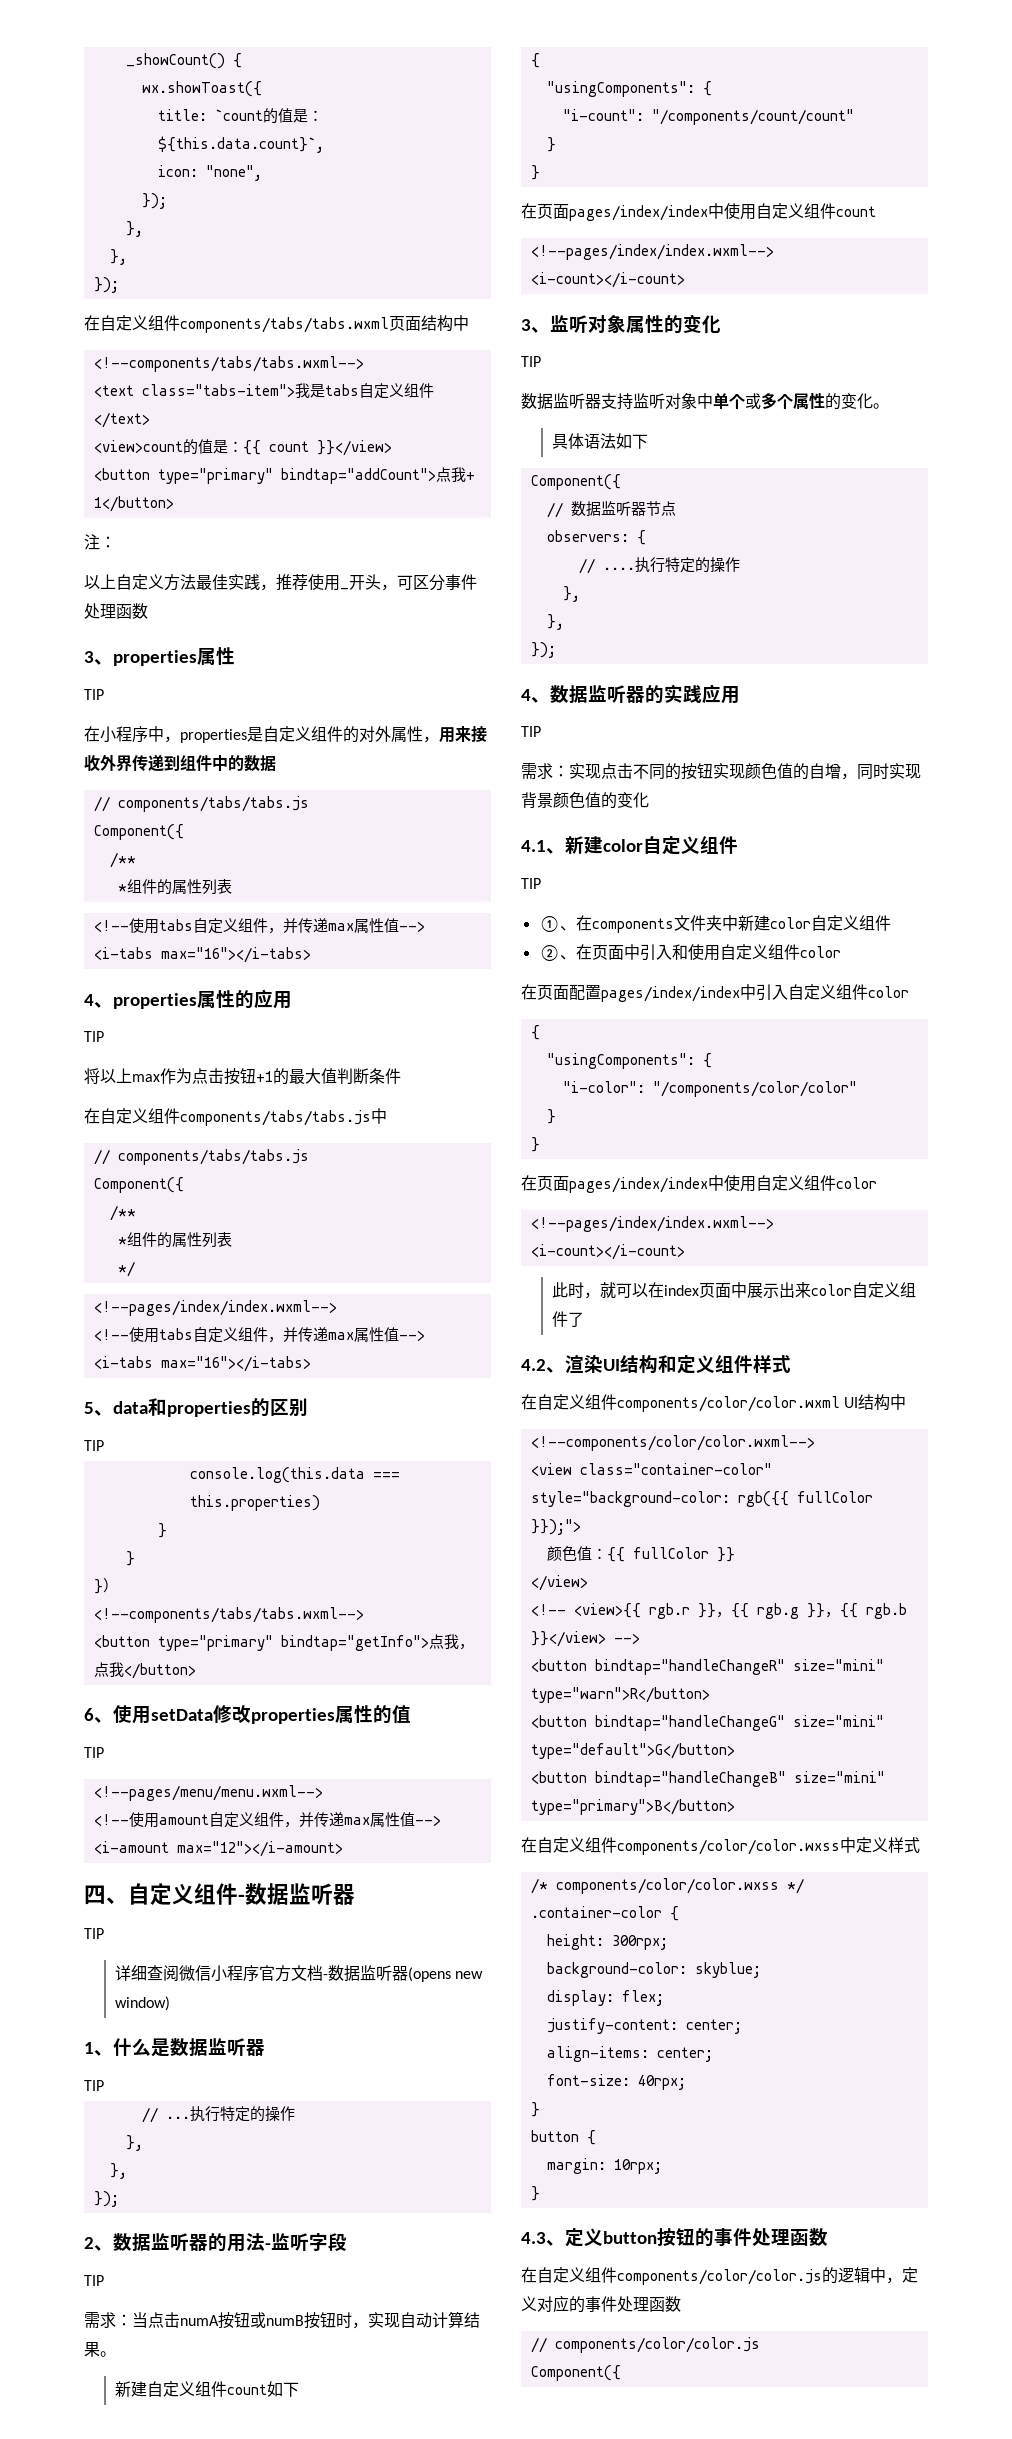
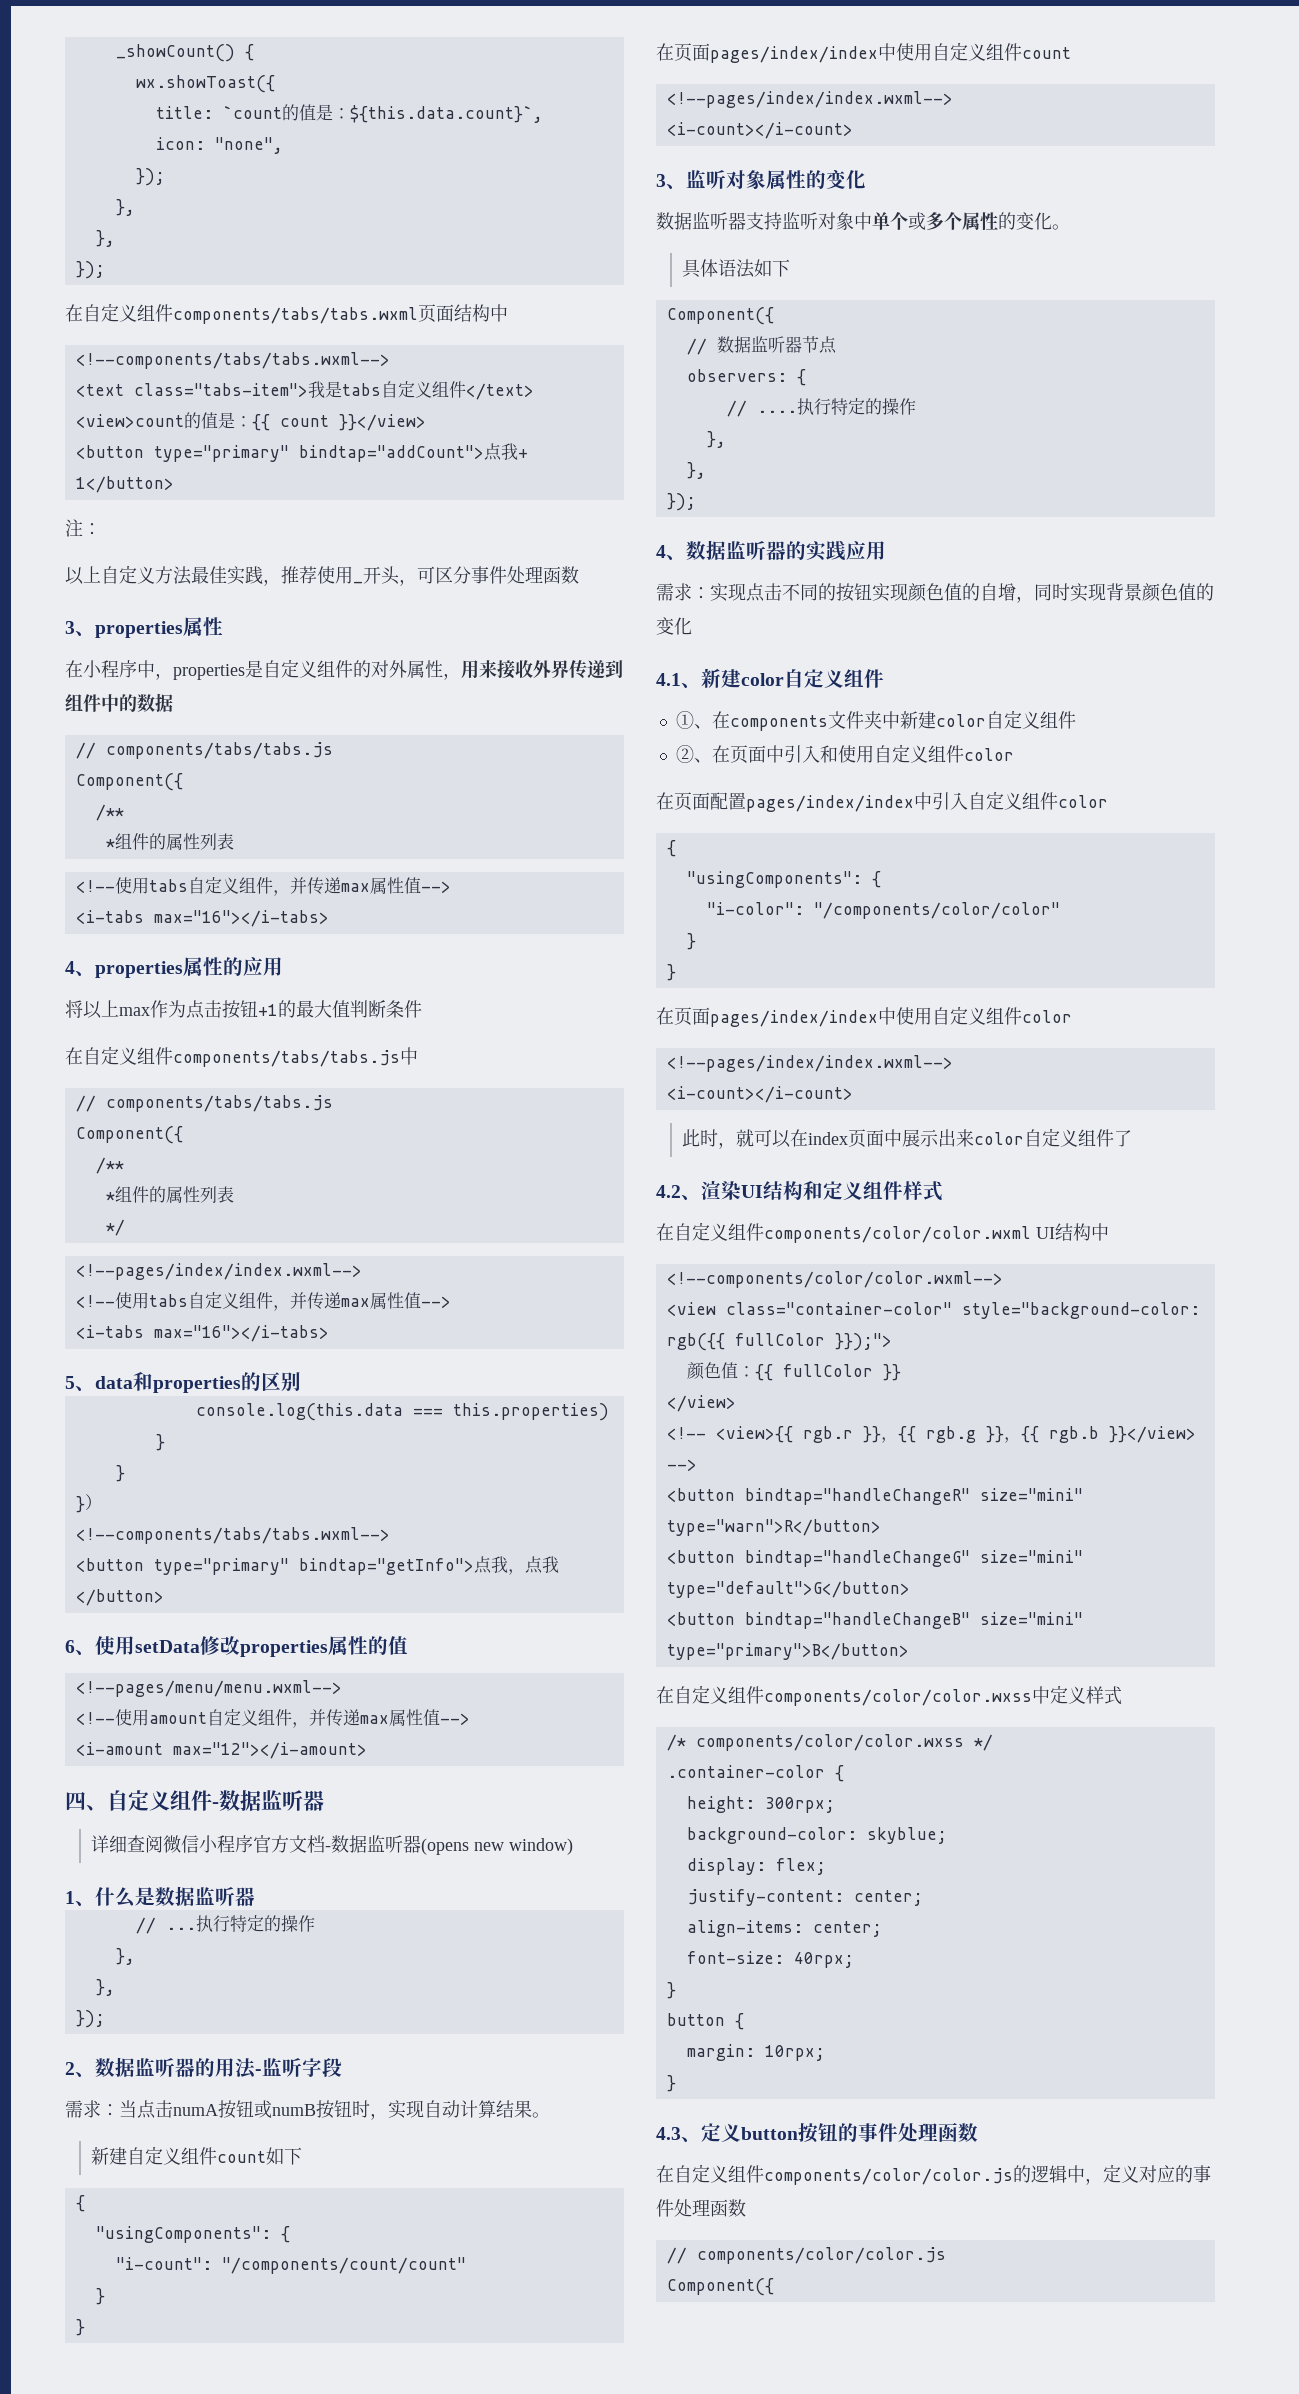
  3、properties属性
- TIP
  4、properties属性的应用
- TIP
  5、data和properties的区别
- TIP
  6、使用setData修改properties属性的值
- TIP
  四、自定义组件-数据监听器
- TIP
  1、什么是数据监听器
- TIP
  2、数据监听器的用法-监听字段
- TIP
  3、监听对象属性的变化
- TIP
  4、数据监听器的实践应用
- TIP
  4.1、新建color自定义组件
- TIP

